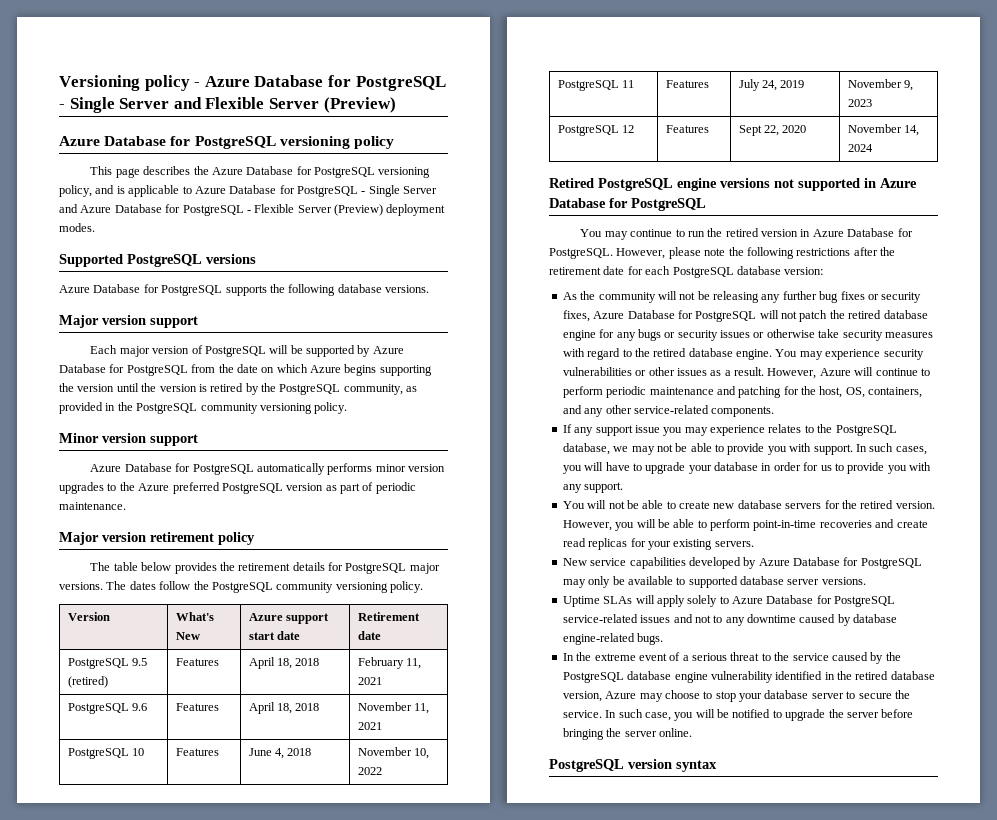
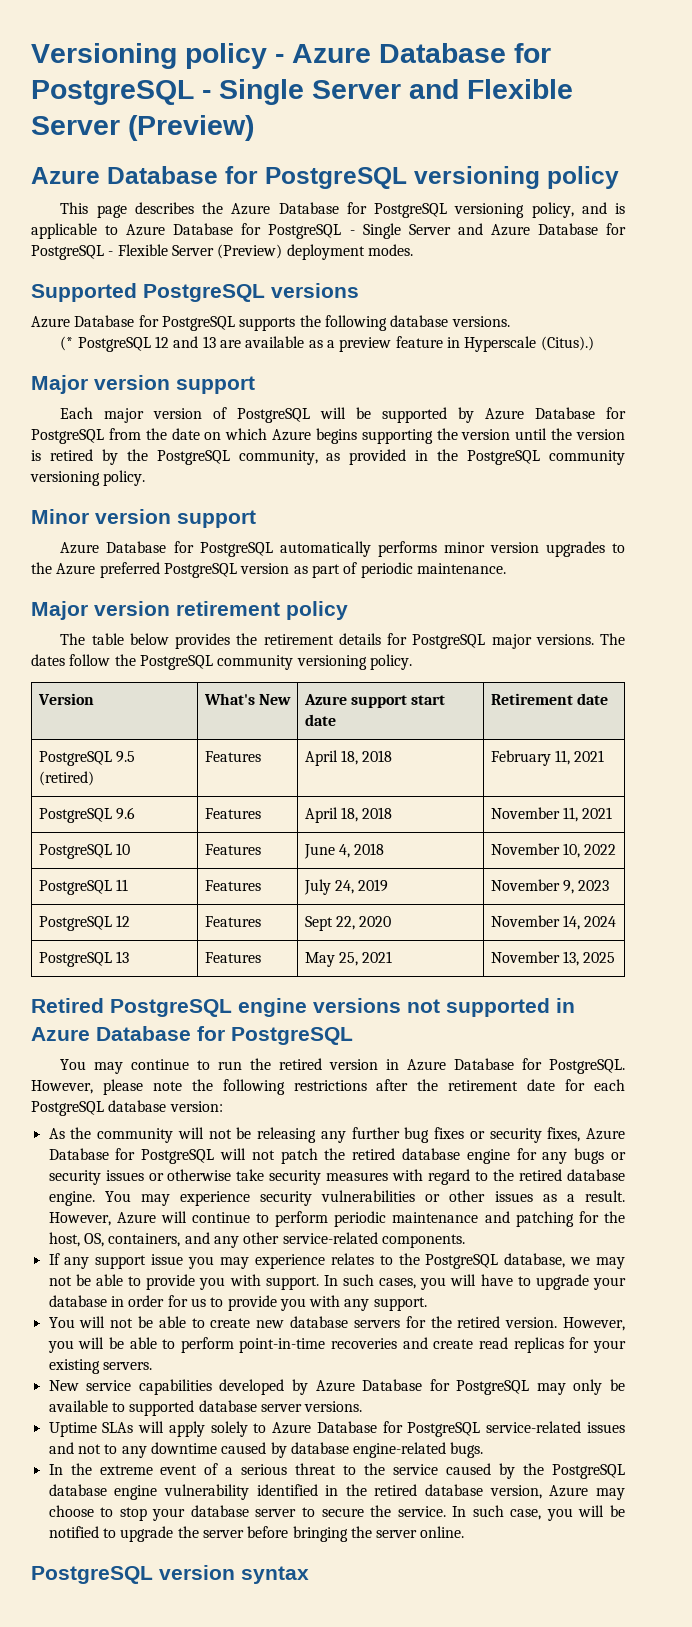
+ (* PostgreSQL 12 and 13 are available as a preview feature in Hyperscale (Citus).)
+ PostgreSQL 13 | Features | May 25, 2021 | November 13, 2025

